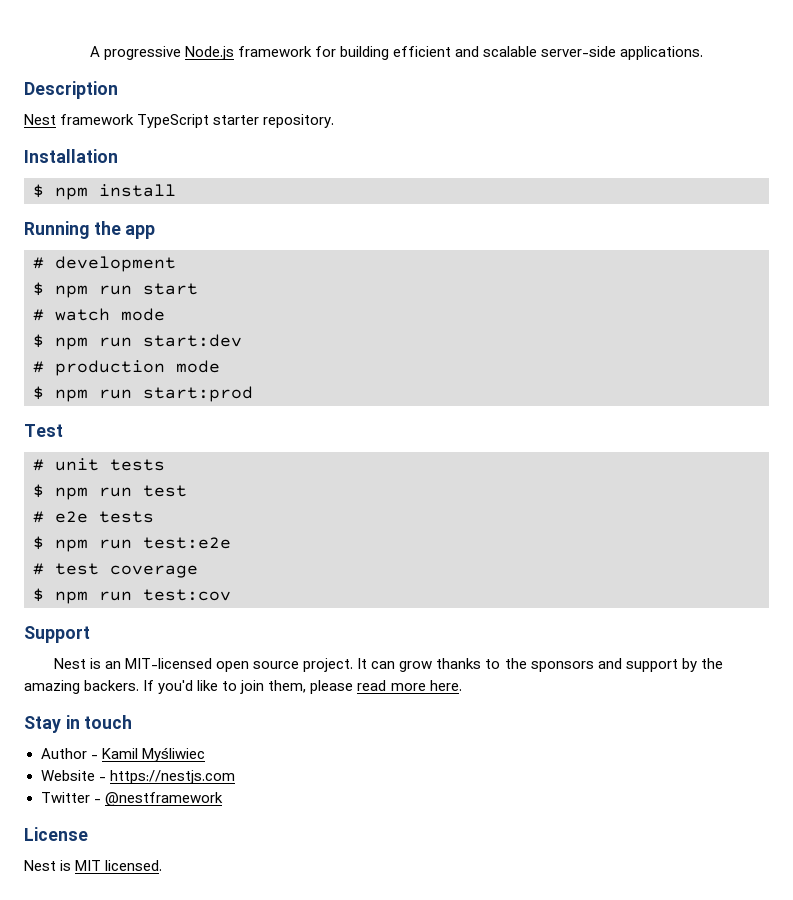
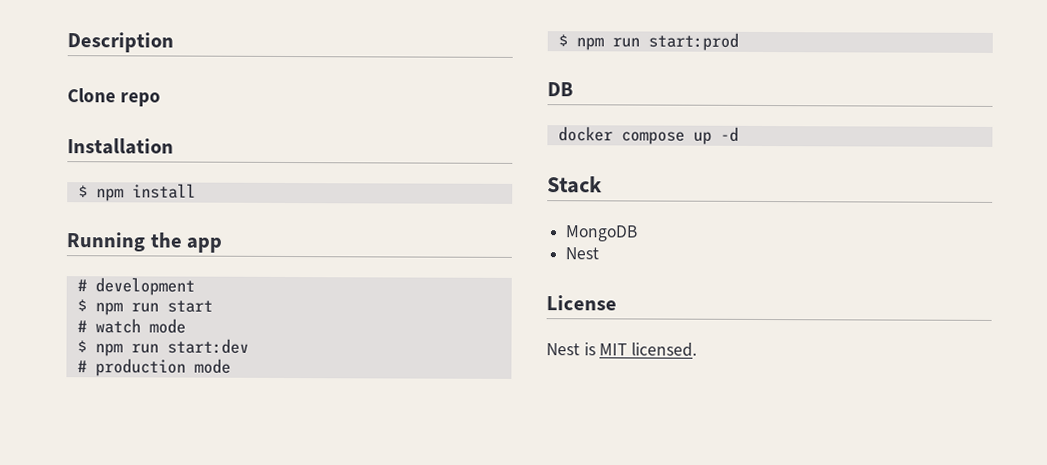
- A progressive Node.js framework for building efficient and scalable server-side applications.
  Description
- Nest framework TypeScript starter repository.
+ Clone repo
- Test
- # unit tests
- $ npm run test
- # e2e tests
- $ npm run test:e2e
- # test coverage
- $ npm run test:cov
- Support
- Nest is an MIT-licensed open source project. It can grow thanks to the sponsors and support by the amazing backers. If you'd like to join them, please read more here.
- Stay in touch
- Author - Kamil Myśliwiec
- Website - https://nestjs.com
- Twitter - @nestframework
+ DB
+ docker compose up -d
+ Stack
+ MongoDB
+ Nest

